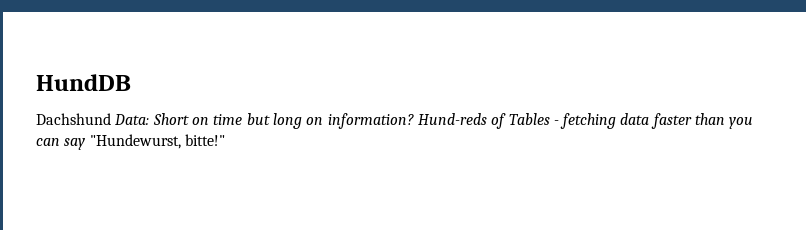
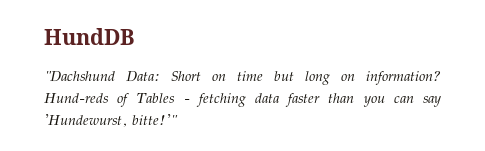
- Dachshund Data: Short on time but long on information?
+ "Dachshund Data: Short on time but long on information?
- Hund-reds of Tables - fetching data faster than you can say "Hundewurst, bitte!"
+ Hund-reds of Tables - fetching data faster than you can say 'Hundewurst, bitte!'"

